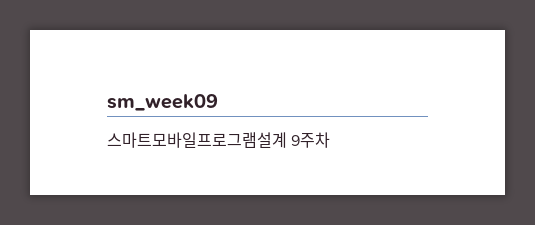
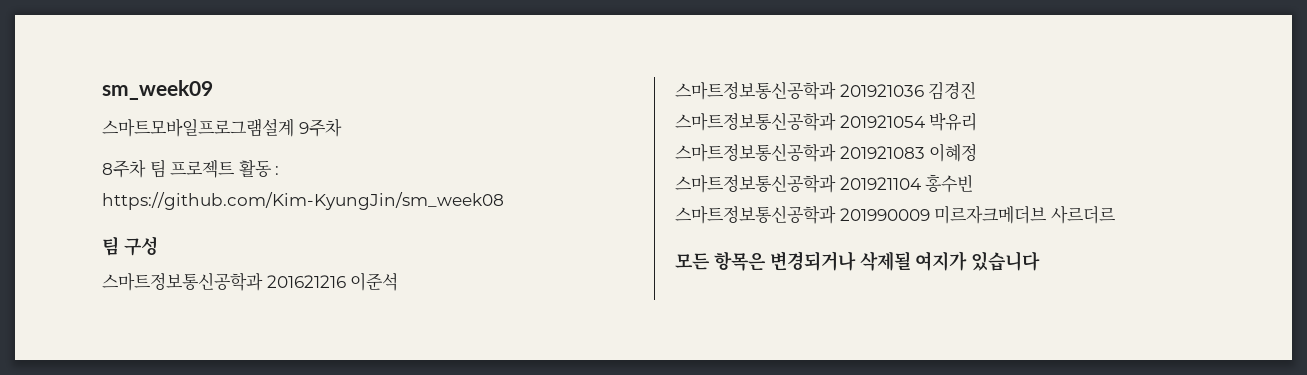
+ 8주차 팀 프로젝트 활동 : https://github.com/Kim-KyungJin/sm_week08
+ 팀 구성
+ 스마트정보통신공학과 201621216 이준석
+ 스마트정보통신공학과 201921036 김경진
+ 스마트정보통신공학과 201921054 박유리
+ 스마트정보통신공학과 201921083 이혜정
+ 스마트정보통신공학과 201921104 홍수빈
+ 스마트정보통신공학과 201990009 미르자크메더브 사르더르
+ 모든 항목은 변경되거나 삭제될 여지가 있습니다

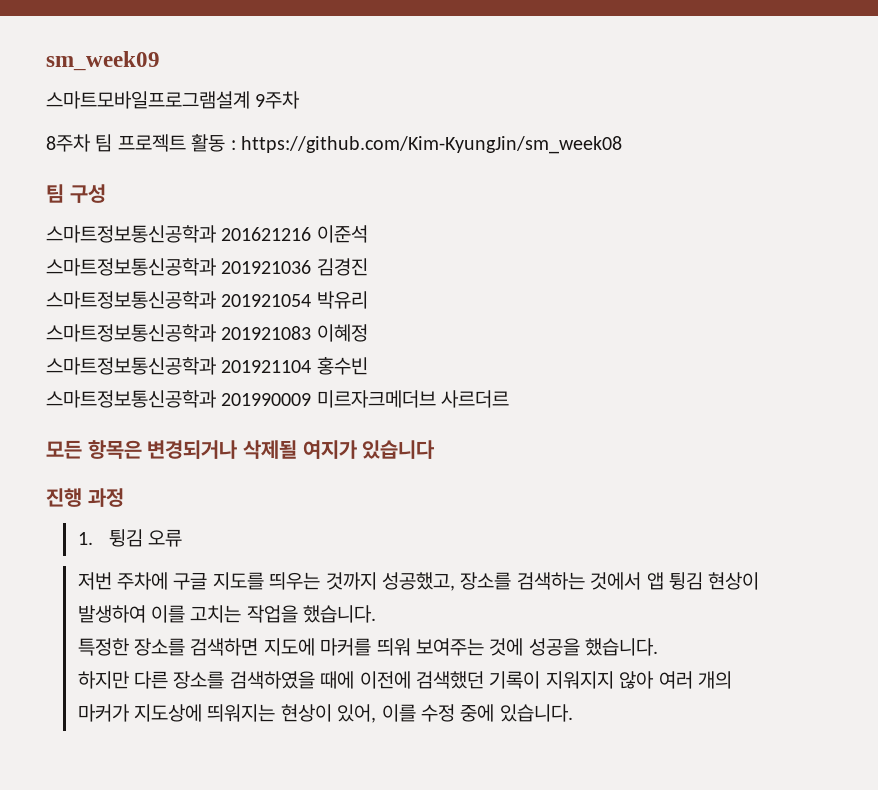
+ 진행 과정
+ 1. 튕김 오류
+ 저번 주차에 구글 지도를 띄우는 것까지 성공했고, 장소를 검색하는 것에서 앱 튕김 현상이 발생하여 이를 고치는 작업을 했습니다.
+ 특정한 장소를 검색하면 지도에 마커를 띄워 보여주는 것에 성공을 했습니다.
+ 하지만 다른 장소를 검색하였을 때에 이전에 검색했던 기록이 지워지지 않아 여러 개의 마커가 지도상에 띄워지는 현상이 있어, 이를 수정 중에 있습니다.

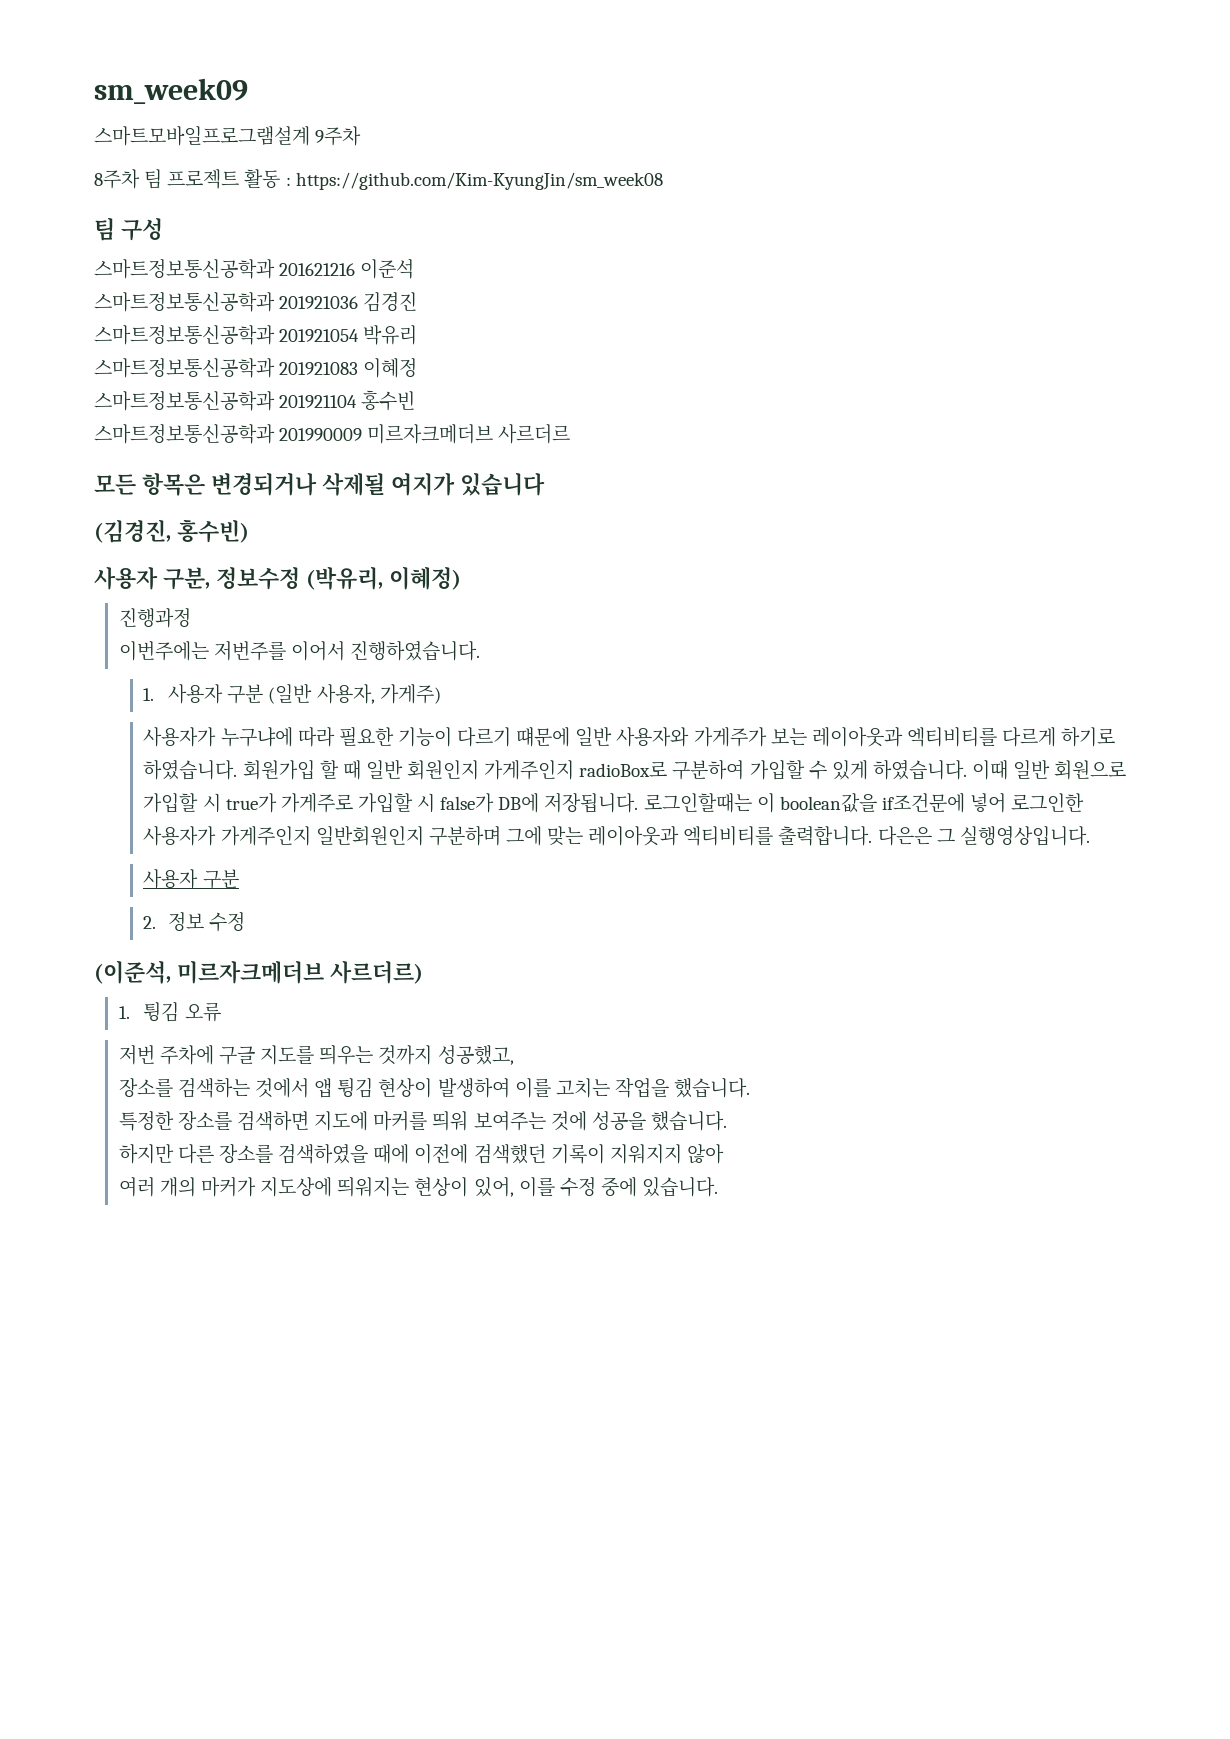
- 진행 과정
+ (김경진, 홍수빈)
+ 사용자 구분, 정보수정 (박유리, 이혜정)
+ 진행과정
+ 이번주에는 저번주를 이어서 진행하였습니다.
+ 1. 사용자 구분 (일반 사용자, 가게주)
+ 사용자가 누구냐에 따라 필요한 기능이 다르기 떄문에 일반 사용자와 가게주가 보는 레이아웃과 엑티비티를 다르게 하기로 하였습니다. 회원가입 할 때 일반 회원인지 가게주인지 radioBox로 구분하여 가입할 수 있게 하였습니다. 이때 일반 회원으로 가입할 시 true가 가게주로 가입할 시 false가 DB에 저장됩니다. 로그인할때는 이 boolean값을 if조건문에 넣어 로그인한 사용자가 가게주인지 일반회원인지 구분하며 그에 맞는 레이아웃과 엑티비티를 출력합니다. 다은은 그 실행영상입니다.
+ 사용자 구분
+ 2. 정보 수정
+ (이준석, 미르자크메더브 사르더르)
- 저번 주차에 구글 지도를 띄우는 것까지 성공했고, 장소를 검색하는 것에서 앱 튕김 현상이 발생하여 이를 고치는 작업을 했습니다.
+ 저번 주차에 구글 지도를 띄우는 것까지 성공했고,
+ 장소를 검색하는 것에서 앱 튕김 현상이 발생하여 이를 고치는 작업을 했습니다.
- 하지만 다른 장소를 검색하였을 때에 이전에 검색했던 기록이 지워지지 않아 여러 개의 마커가 지도상에 띄워지는 현상이 있어, 이를 수정 중에 있습니다.
+ 하지만 다른 장소를 검색하였을 때에 이전에 검색했던 기록이 지워지지 않아
+ 여러 개의 마커가 지도상에 띄워지는 현상이 있어, 이를 수정 중에 있습니다.

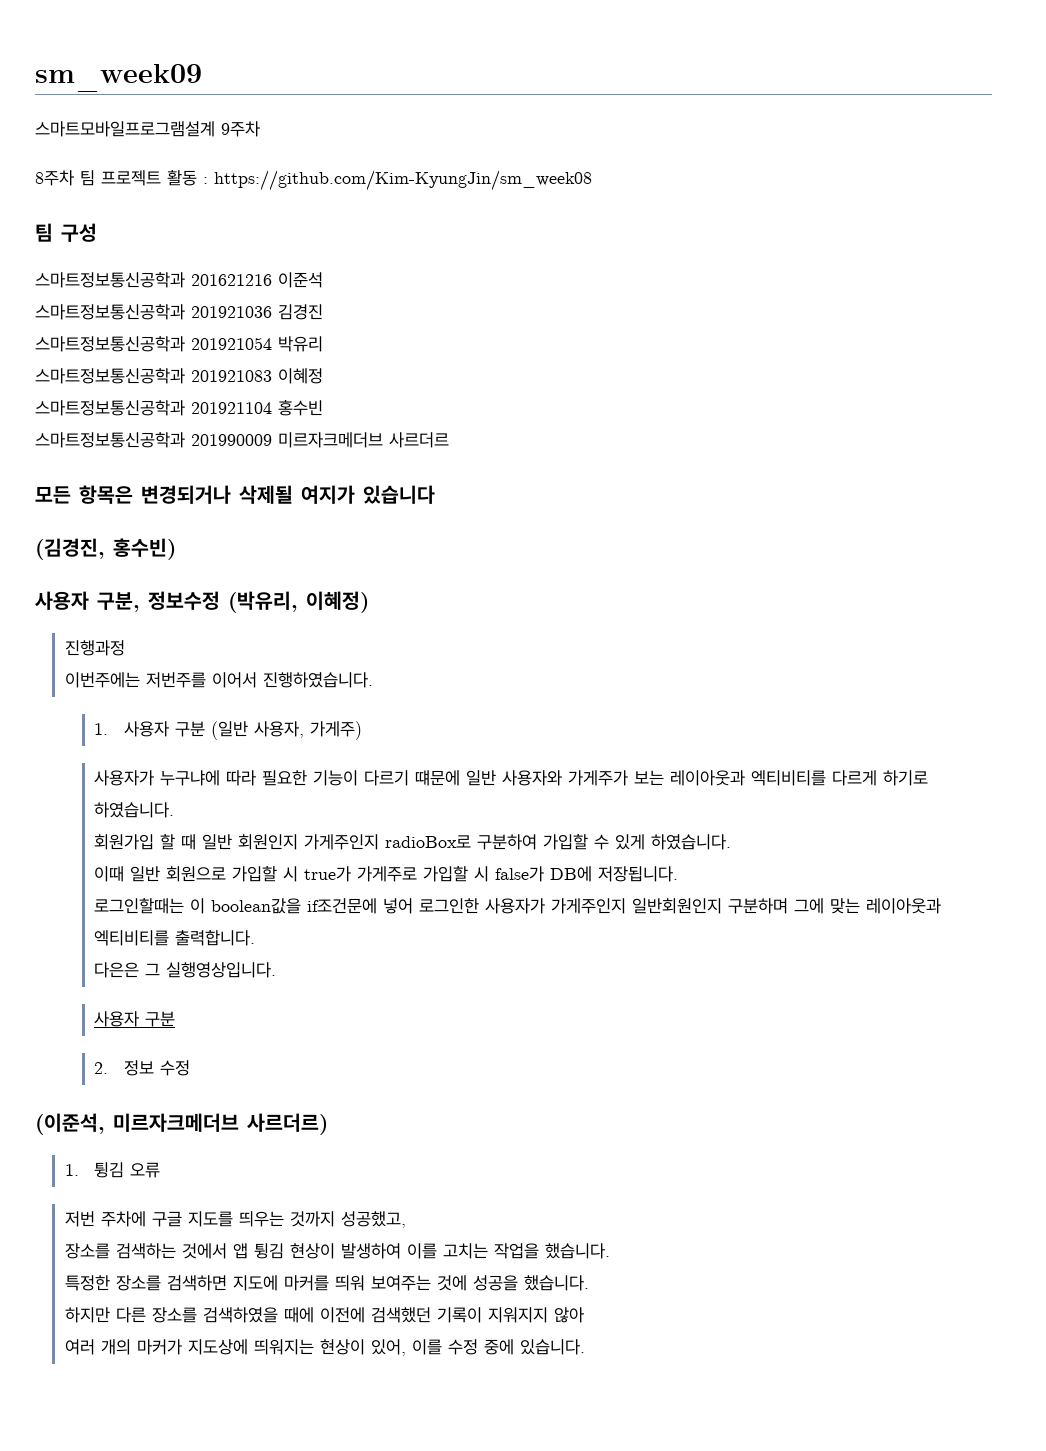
- 사용자가 누구냐에 따라 필요한 기능이 다르기 떄문에 일반 사용자와 가게주가 보는 레이아웃과 엑티비티를 다르게 하기로 하였습니다. 회원가입 할 때 일반 회원인지 가게주인지 radioBox로 구분하여 가입할 수 있게 하였습니다. 이때 일반 회원으로 가입할 시 true가 가게주로 가입할 시 false가 DB에 저장됩니다. 로그인할때는 이 boolean값을 if조건문에 넣어 로그인한 사용자가 가게주인지 일반회원인지 구분하며 그에 맞는 레이아웃과 엑티비티를 출력합니다. 다은은 그 실행영상입니다.
+ 사용자가 누구냐에 따라 필요한 기능이 다르기 떄문에 일반 사용자와 가게주가 보는 레이아웃과 엑티비티를 다르게 하기로 하였습니다.
+ 회원가입 할 때 일반 회원인지 가게주인지 radioBox로 구분하여 가입할 수 있게 하였습니다.
+ 이때 일반 회원으로 가입할 시 true가 가게주로 가입할 시 false가 DB에 저장됩니다.
+ 로그인할때는 이 boolean값을 if조건문에 넣어 로그인한 사용자가 가게주인지 일반회원인지 구분하며 그에 맞는 레이아웃과 엑티비티를 출력합니다.
+ 다은은 그 실행영상입니다.

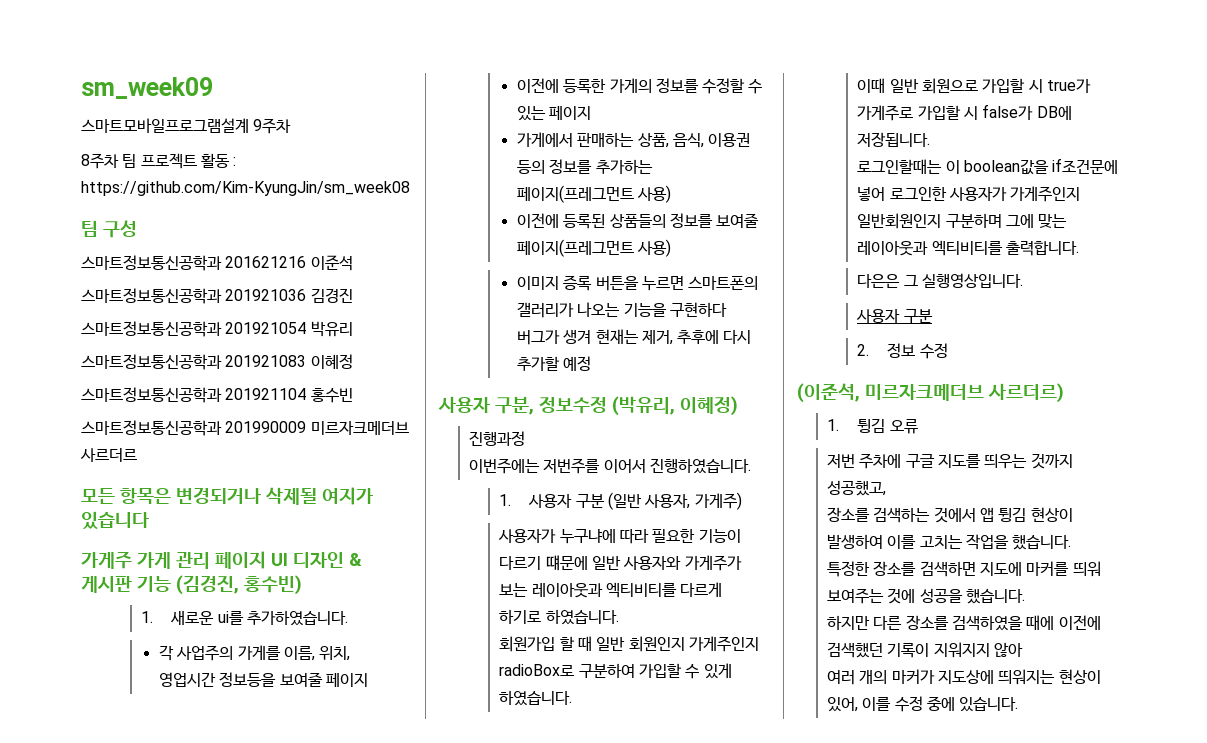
- (김경진, 홍수빈)
+ 가게주 가게 관리 페이지 UI 디자인 & 게시판 기능 (김경진, 홍수빈)
+ 1. 새로운 ui를 추가하였습니다.
+ 각 사업주의 가게를 이름, 위치, 영업시간 정보등을 보여줄 페이지
+ 이전에 등록한 가게의 정보를 수정할 수 있는 페이지
+ 가게에서 판매하는 상품, 음식, 이용권 등의 정보를 추가하는 페이지(프레그먼트 사용)
+ 이전에 등록된 상품들의 정보를 보여줄 페이지(프레그먼트 사용)
+ 이미지 증록 버튼을 누르면 스마트폰의 갤러리가 나오는 기능을 구현하다 버그가 생겨 현재는 제거, 추후에 다시 추가할 예정

